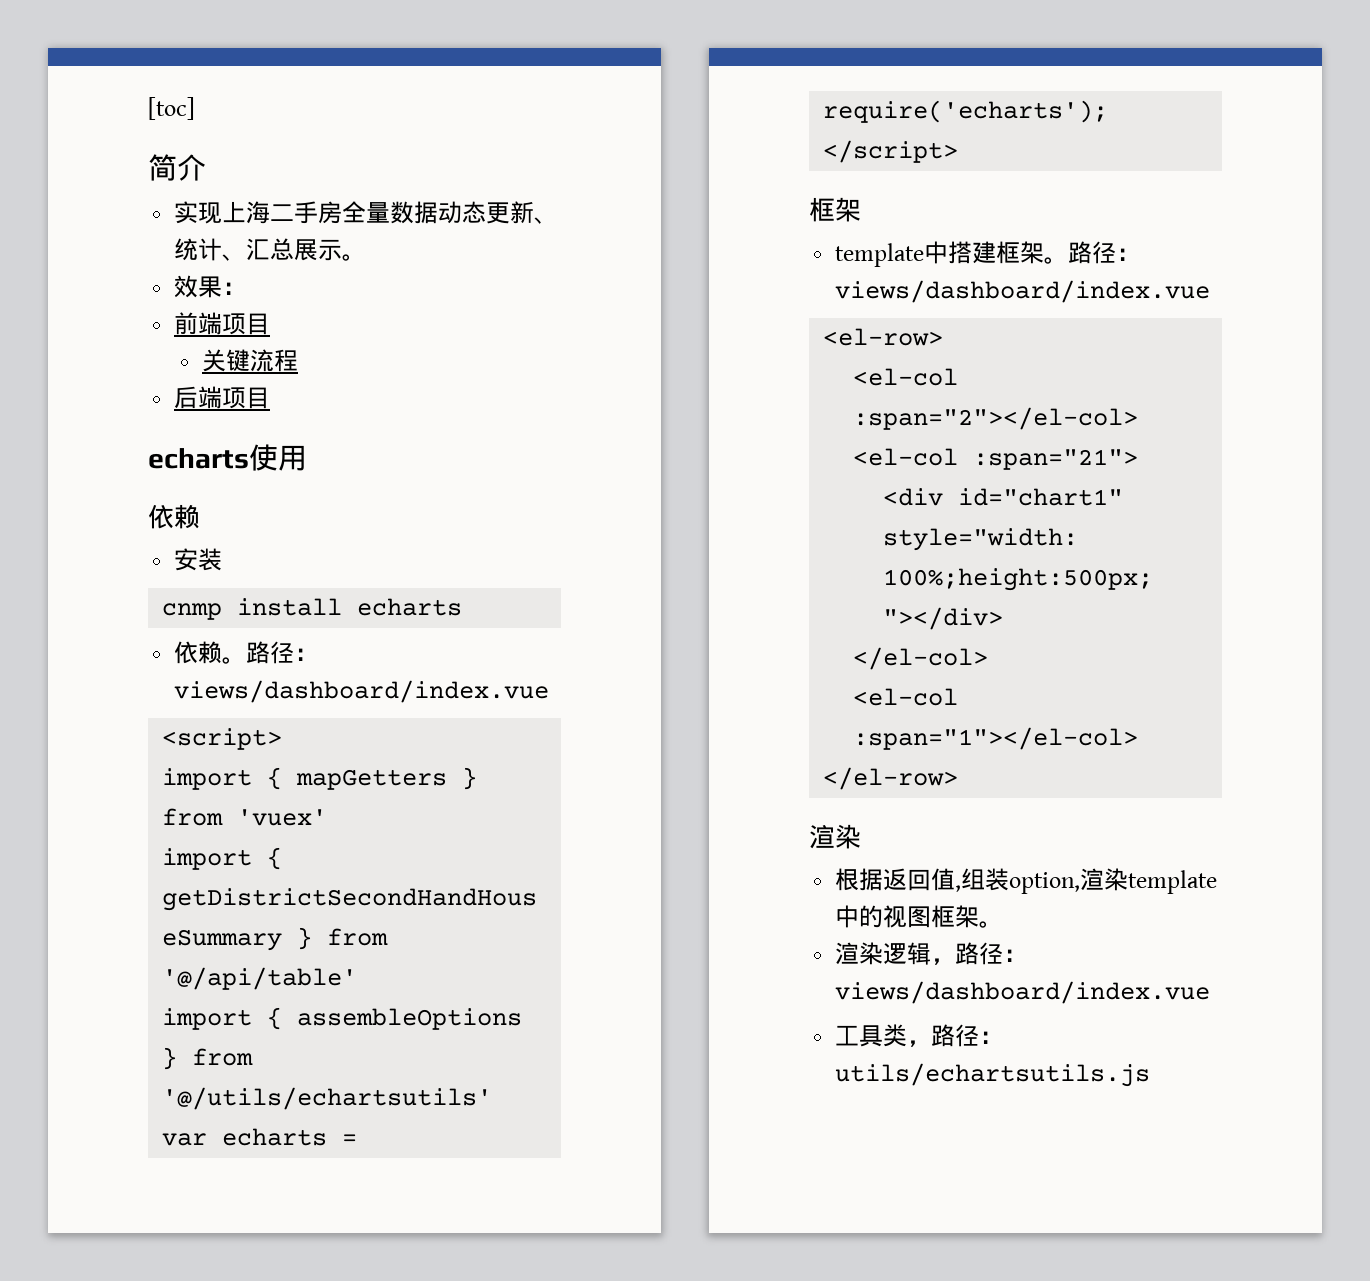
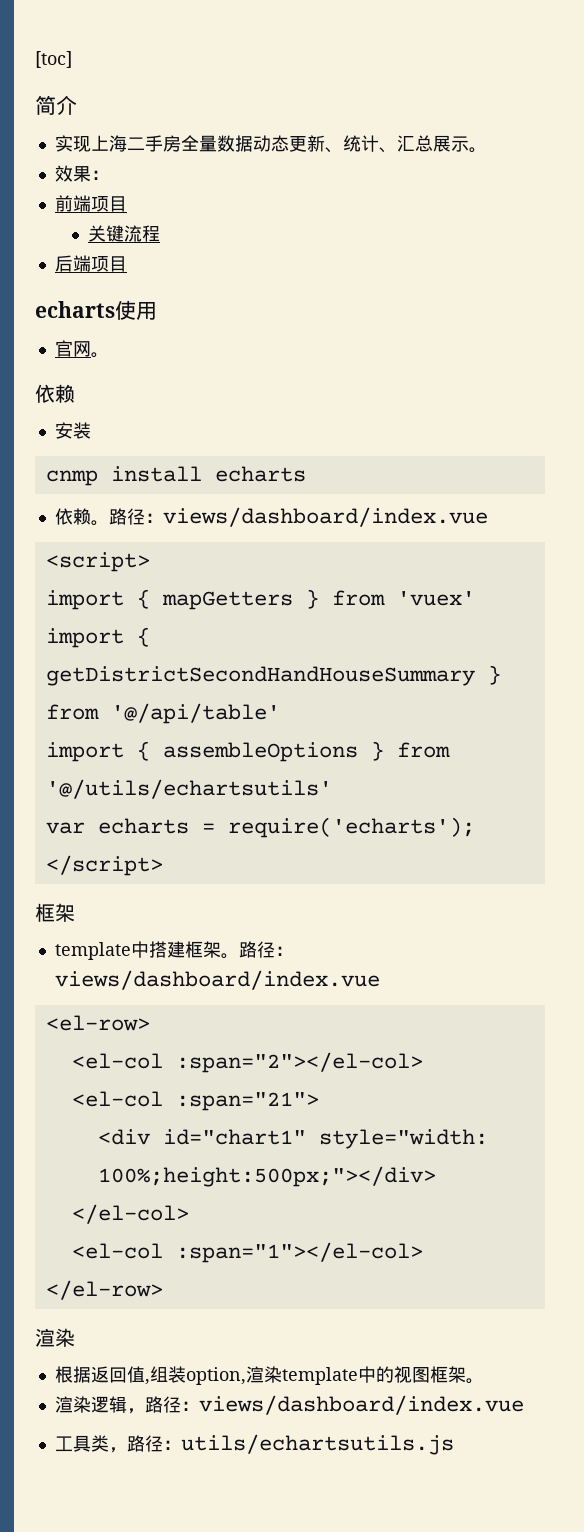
+ 官网。

